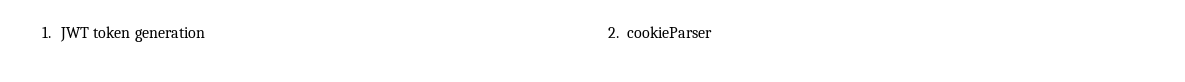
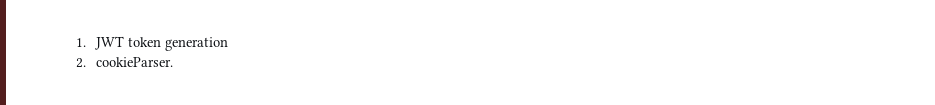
- 2. cookieParser
+ 2. cookieParser.

